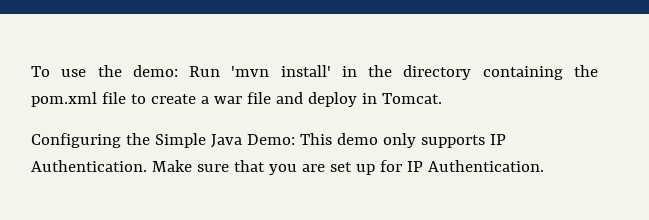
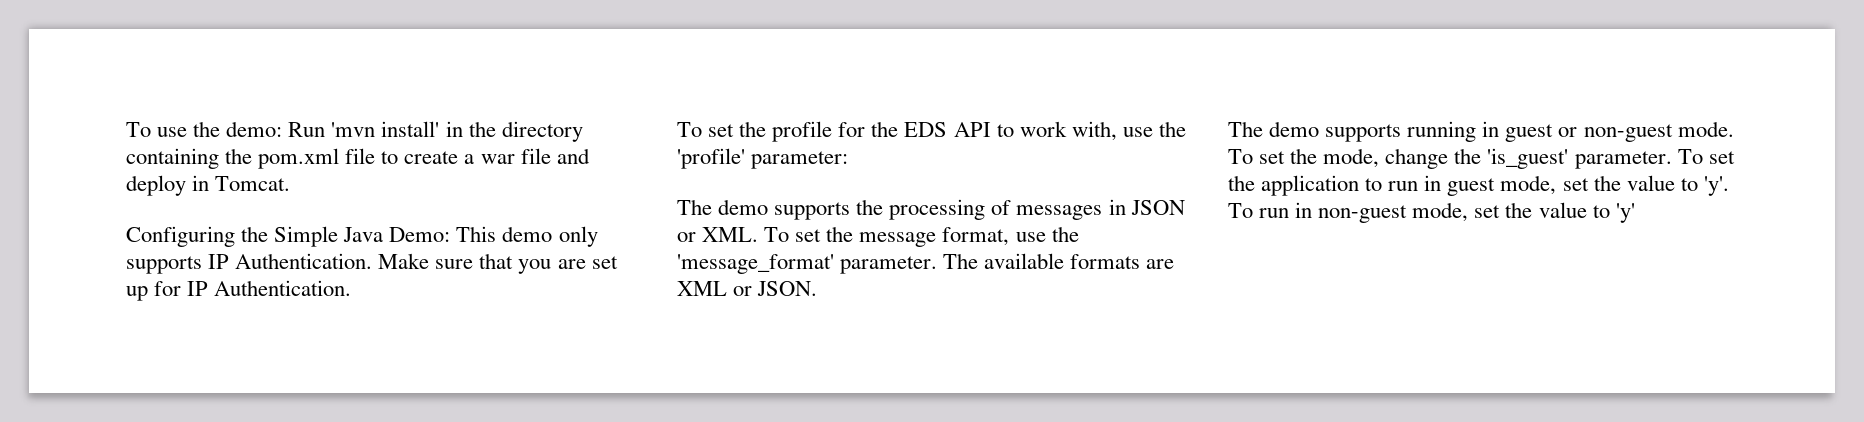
+ To set the profile for the EDS API to work with, use the 'profile' parameter:
+ The demo supports the processing of messages in JSON or XML. To set the message format, use the 'message_format' parameter. The available formats are XML or JSON.
+ The demo supports running in guest or non-guest mode. To set the mode, change the 'is_guest' parameter. To set the application to run in guest mode, set the value to 'y'. To run in non-guest mode, set the value to 'y'

